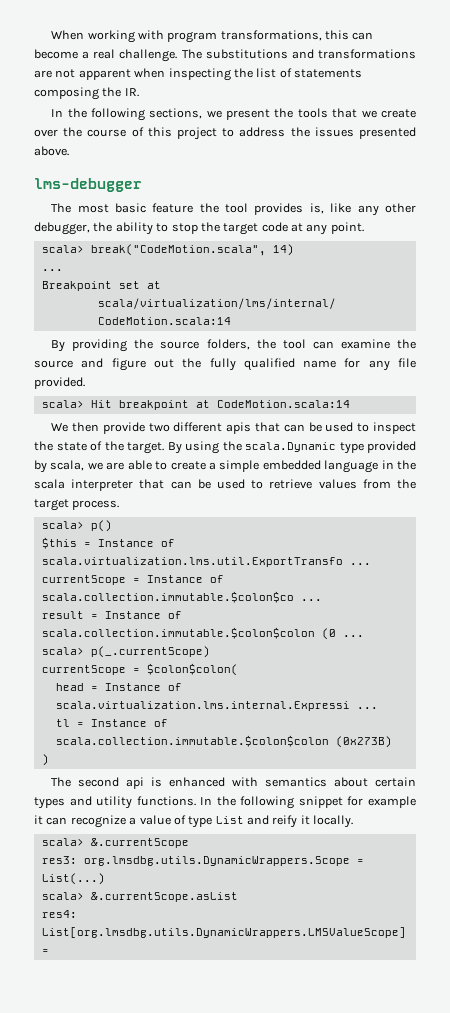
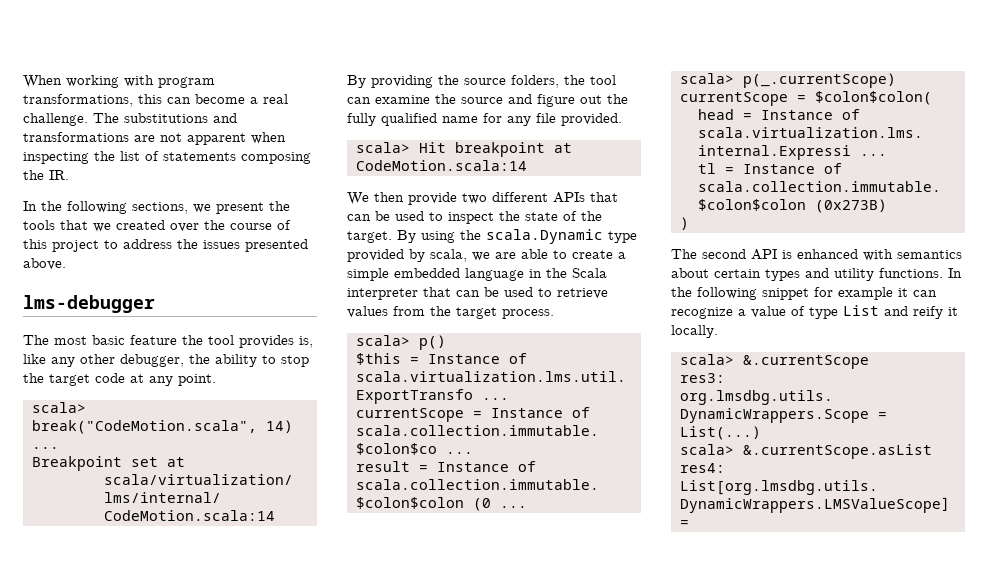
- In the following sections, we present the tools that we create over the course of this project to address the issues presented above.
+ In the following sections, we present the tools that we created over the course of this project to address the issues presented above.
- We then provide two different apis that can be used to inspect the state of the target.
+ We then provide two different APIs that can be used to inspect the state of the target.
- By using the scala.Dynamic type provided by scala, we are able to create a simple embedded language in the scala interpreter that can be used to retrieve values from the target process.
+ By using the scala.Dynamic type provided by scala, we are able to create a simple embedded language in the Scala interpreter that can be used to retrieve values from the target process.
- The second api is enhanced with semantics about certain types and utility functions.
+ The second API is enhanced with semantics about certain types and utility functions.

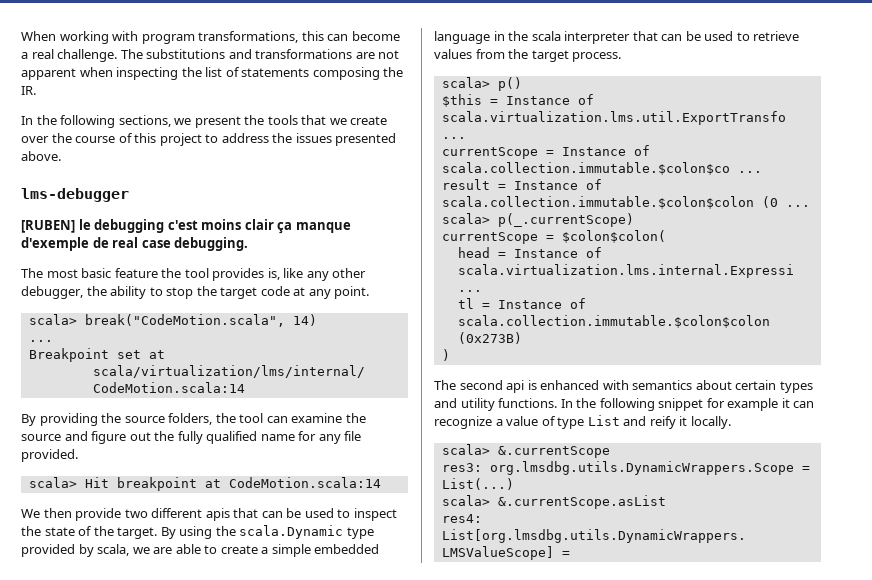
- In the following sections, we present the tools that we created over the course of this project to address the issues presented above.
+ In the following sections, we present the tools that we create over the course of this project to address the issues presented above.
+ [RUBEN] le debugging c'est moins clair ça manque d'exemple de real case debugging.
- We then provide two different APIs that can be used to inspect the state of the target.
+ We then provide two different apis that can be used to inspect the state of the target.
- By using the scala.Dynamic type provided by scala, we are able to create a simple embedded language in the Scala interpreter that can be used to retrieve values from the target process.
+ By using the scala.Dynamic type provided by scala, we are able to create a simple embedded language in the scala interpreter that can be used to retrieve values from the target process.
- The second API is enhanced with semantics about certain types and utility functions.
+ The second api is enhanced with semantics about certain types and utility functions.

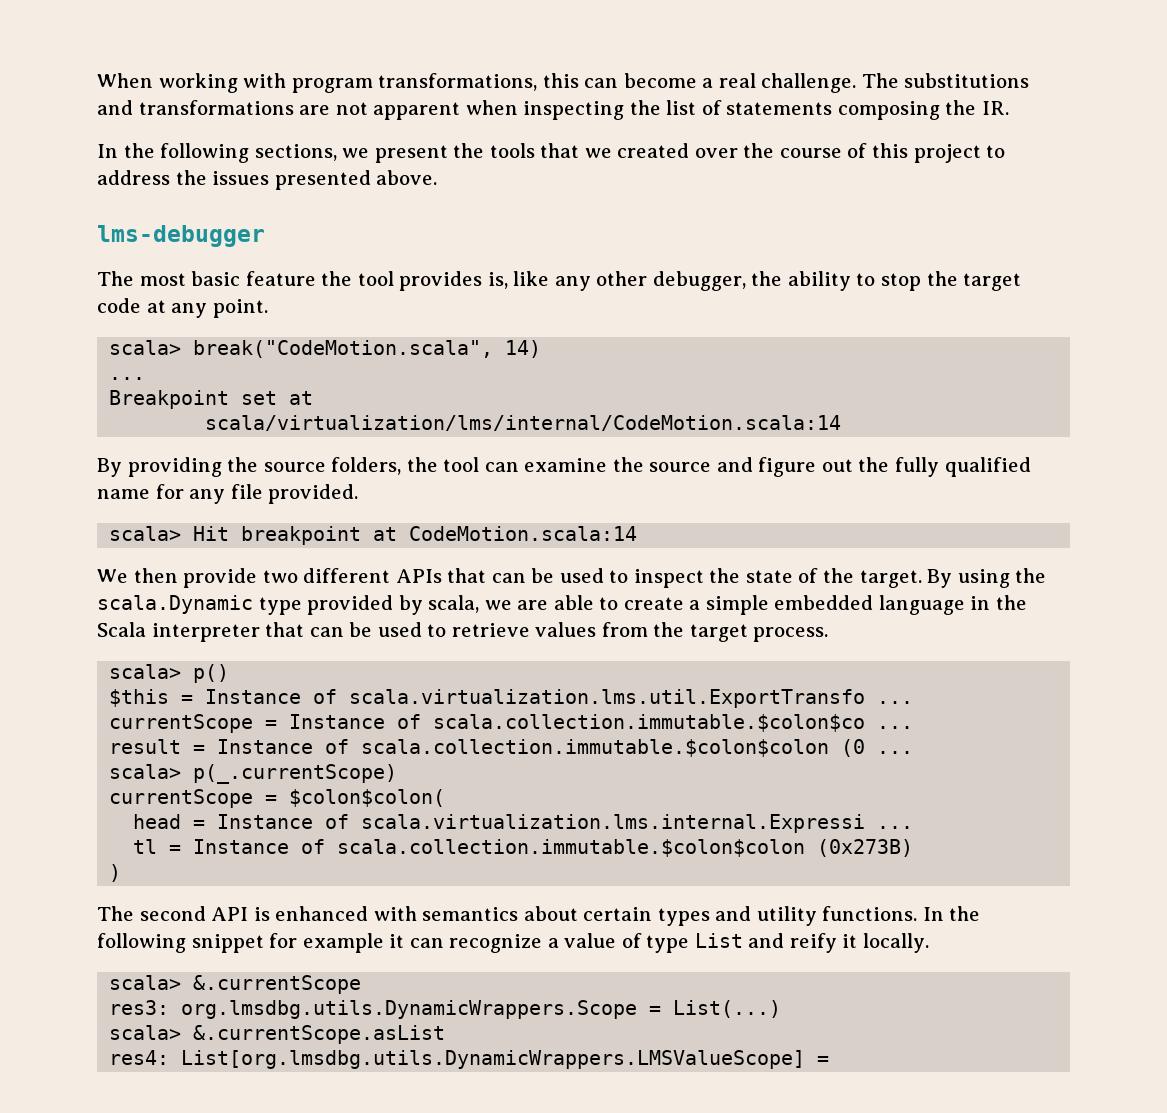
- In the following sections, we present the tools that we create over the course of this project to address the issues presented above.
+ In the following sections, we present the tools that we created over the course of this project to address the issues presented above.
- [RUBEN] le debugging c'est moins clair ça manque d'exemple de real case debugging.
- We then provide two different apis that can be used to inspect the state of the target.
+ We then provide two different APIs that can be used to inspect the state of the target.
- By using the scala.Dynamic type provided by scala, we are able to create a simple embedded language in the scala interpreter that can be used to retrieve values from the target process.
+ By using the scala.Dynamic type provided by scala, we are able to create a simple embedded language in the Scala interpreter that can be used to retrieve values from the target process.
- The second api is enhanced with semantics about certain types and utility functions.
+ The second API is enhanced with semantics about certain types and utility functions.

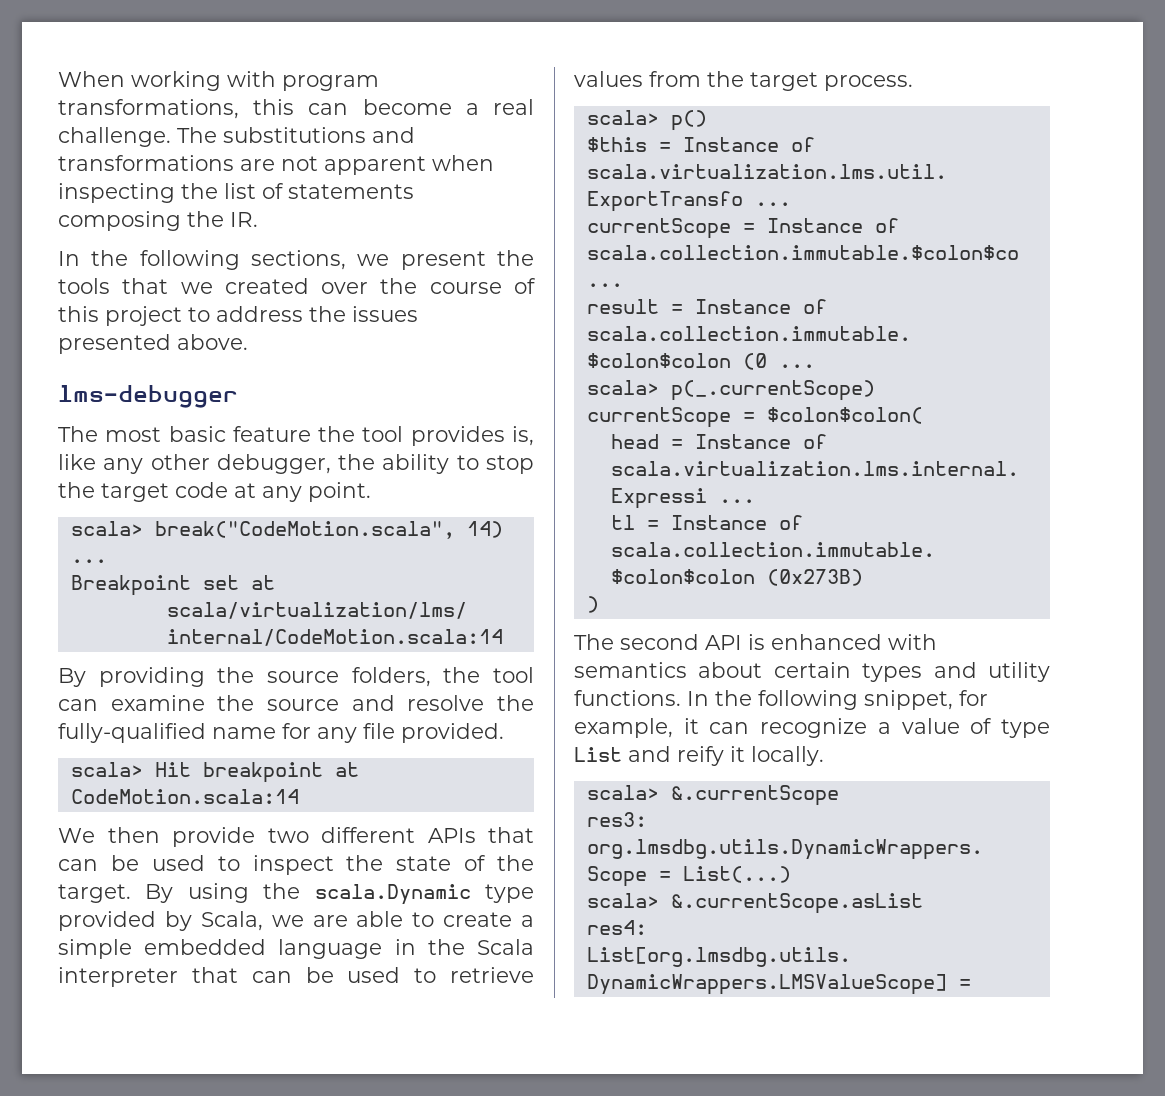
- By providing the source folders, the tool can examine the source and figure out the fully qualified name for any file provided.
+ By providing the source folders, the tool can examine the source and resolve the fully-qualified name for any file provided.
- By using the scala.Dynamic type provided by scala, we are able to create a simple embedded language in the Scala interpreter that can be used to retrieve values from the target process.
+ By using the scala.Dynamic type provided by Scala, we are able to create a simple embedded language in the Scala interpreter that can be used to retrieve values from the target process.
- In the following snippet for example it can recognize a value of type List and reify it locally.
+ In the following snippet, for example, it can recognize a value of type List and reify it locally.

